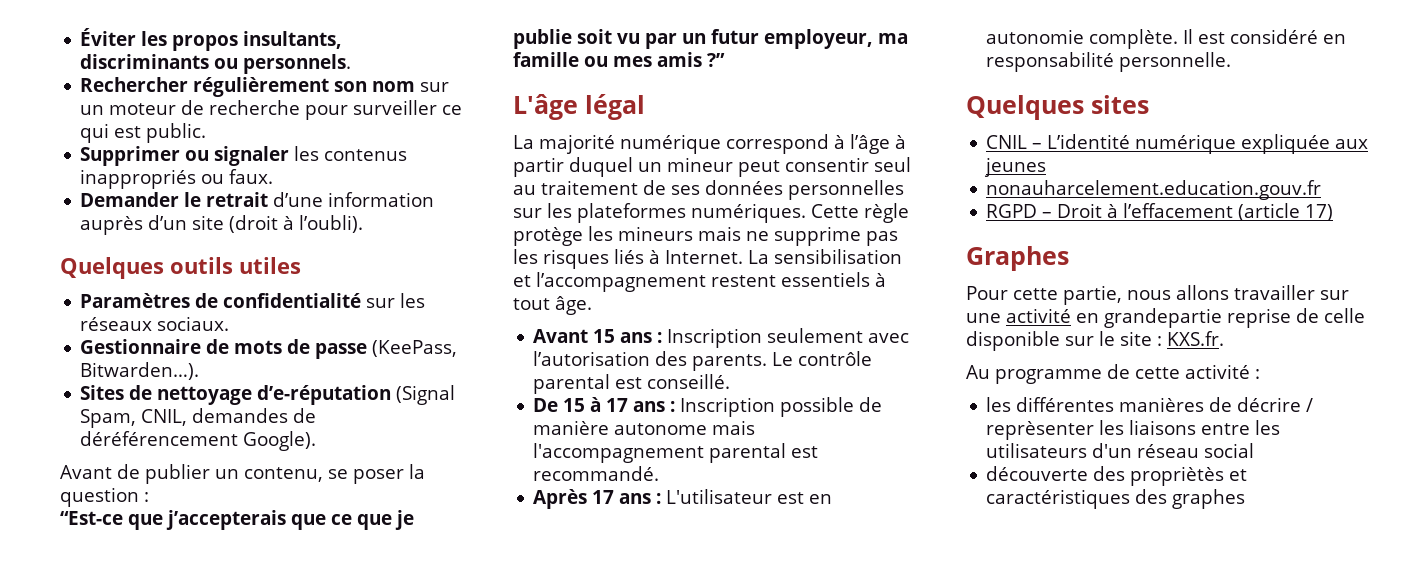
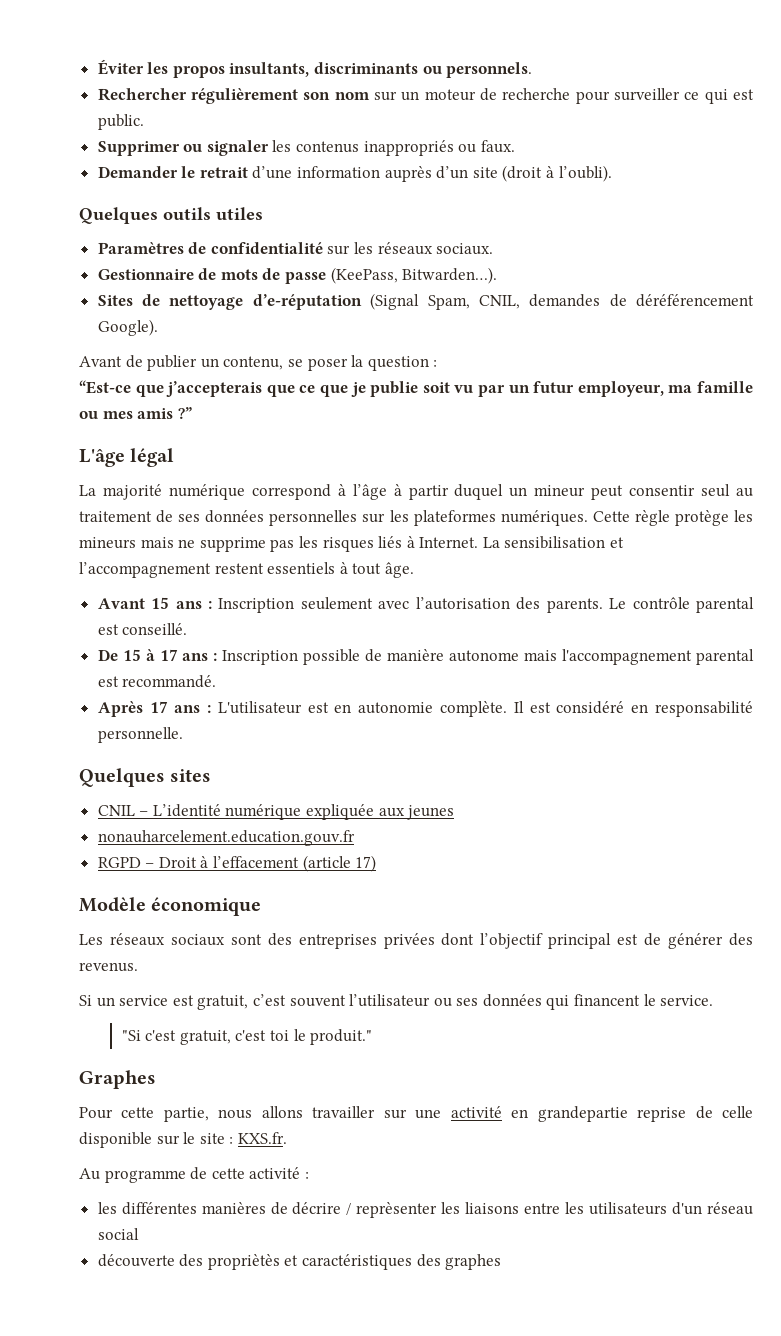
+ Modèle économique
+ Les réseaux sociaux sont des entreprises privées dont l’objectif principal est de générer des revenus.
+ Si un service est gratuit, c’est souvent l’utilisateur ou ses données qui financent le service.
+ "Si c'est gratuit, c'est toi le produit."

